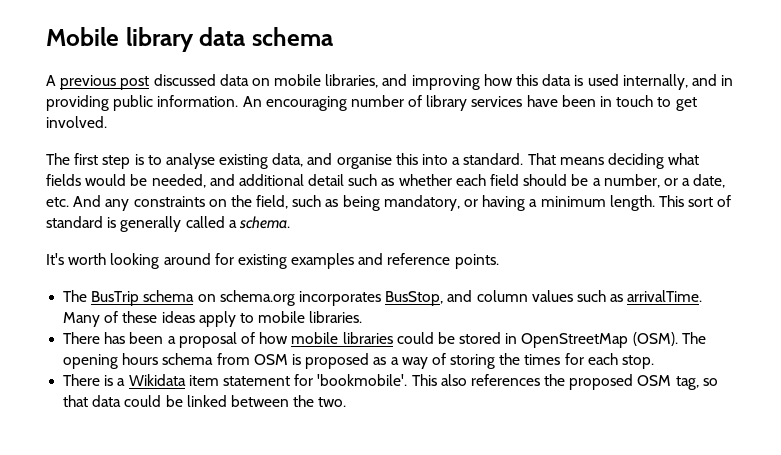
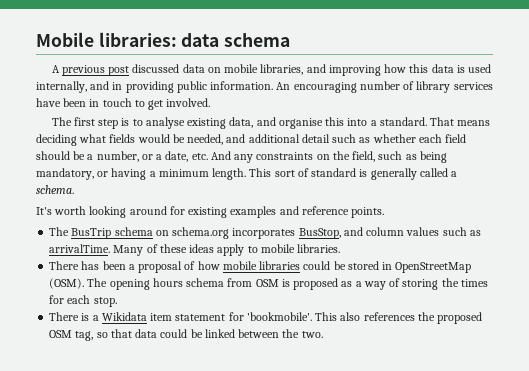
- Mobile library data schema
+ Mobile libraries: data schema

